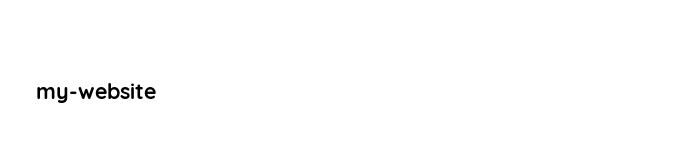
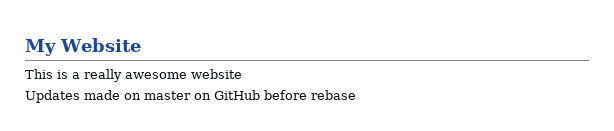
- my-website
+ My Website
+ This is a really awesome website
+ Updates made on master on GitHub before rebase

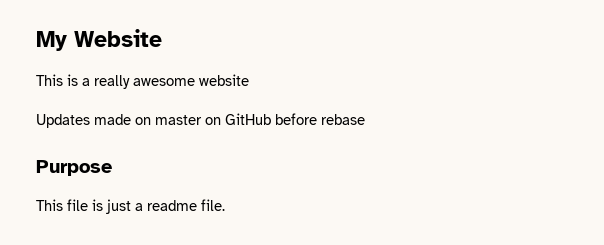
+ Purpose
+ This file is just a readme file.

